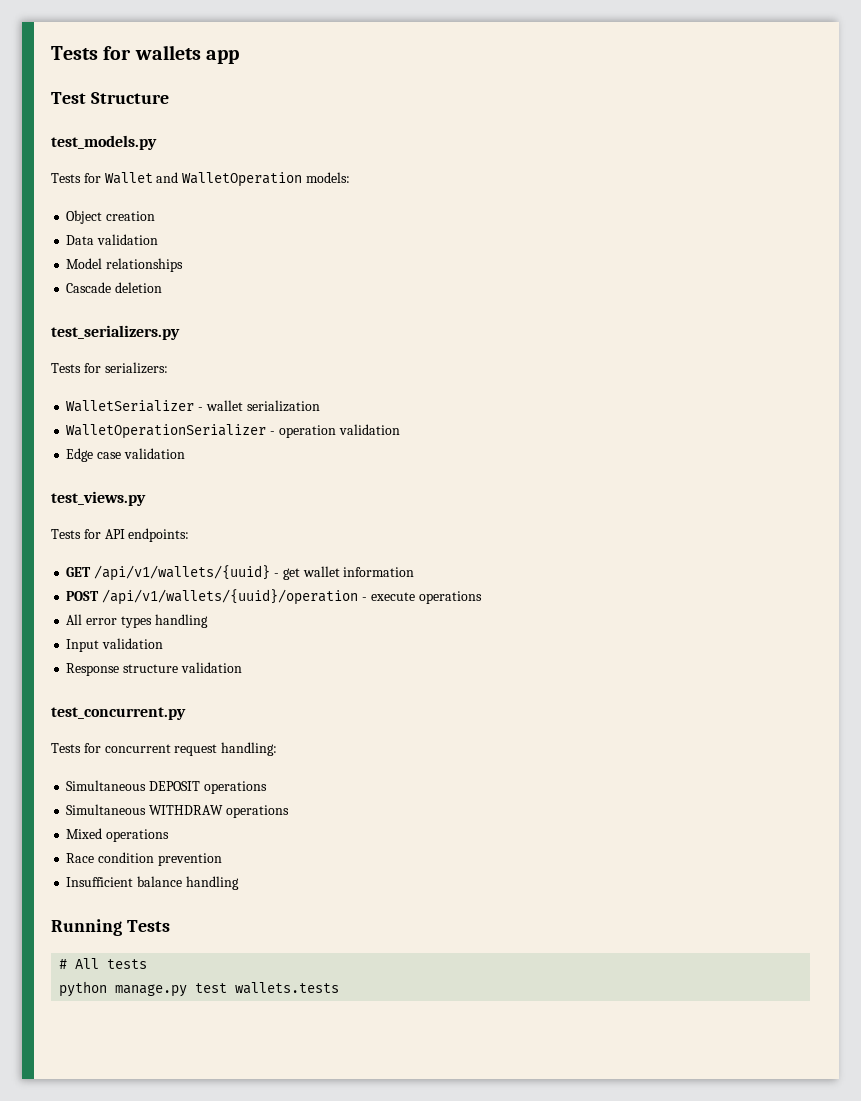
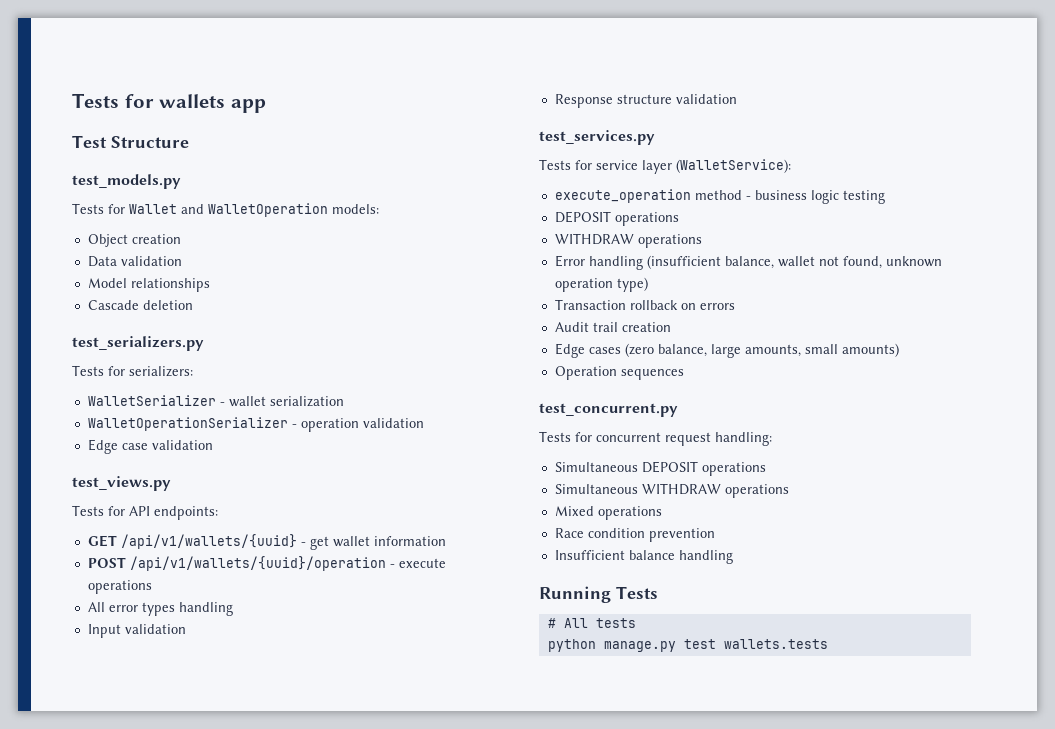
+ test_services.py
+ Tests for service layer (WalletService):
+ execute_operation method - business logic testing
+ DEPOSIT operations
+ WITHDRAW operations
+ Error handling (insufficient balance, wallet not found, unknown operation type)
+ Transaction rollback on errors
+ Audit trail creation
+ Edge cases (zero balance, large amounts, small amounts)
+ Operation sequences

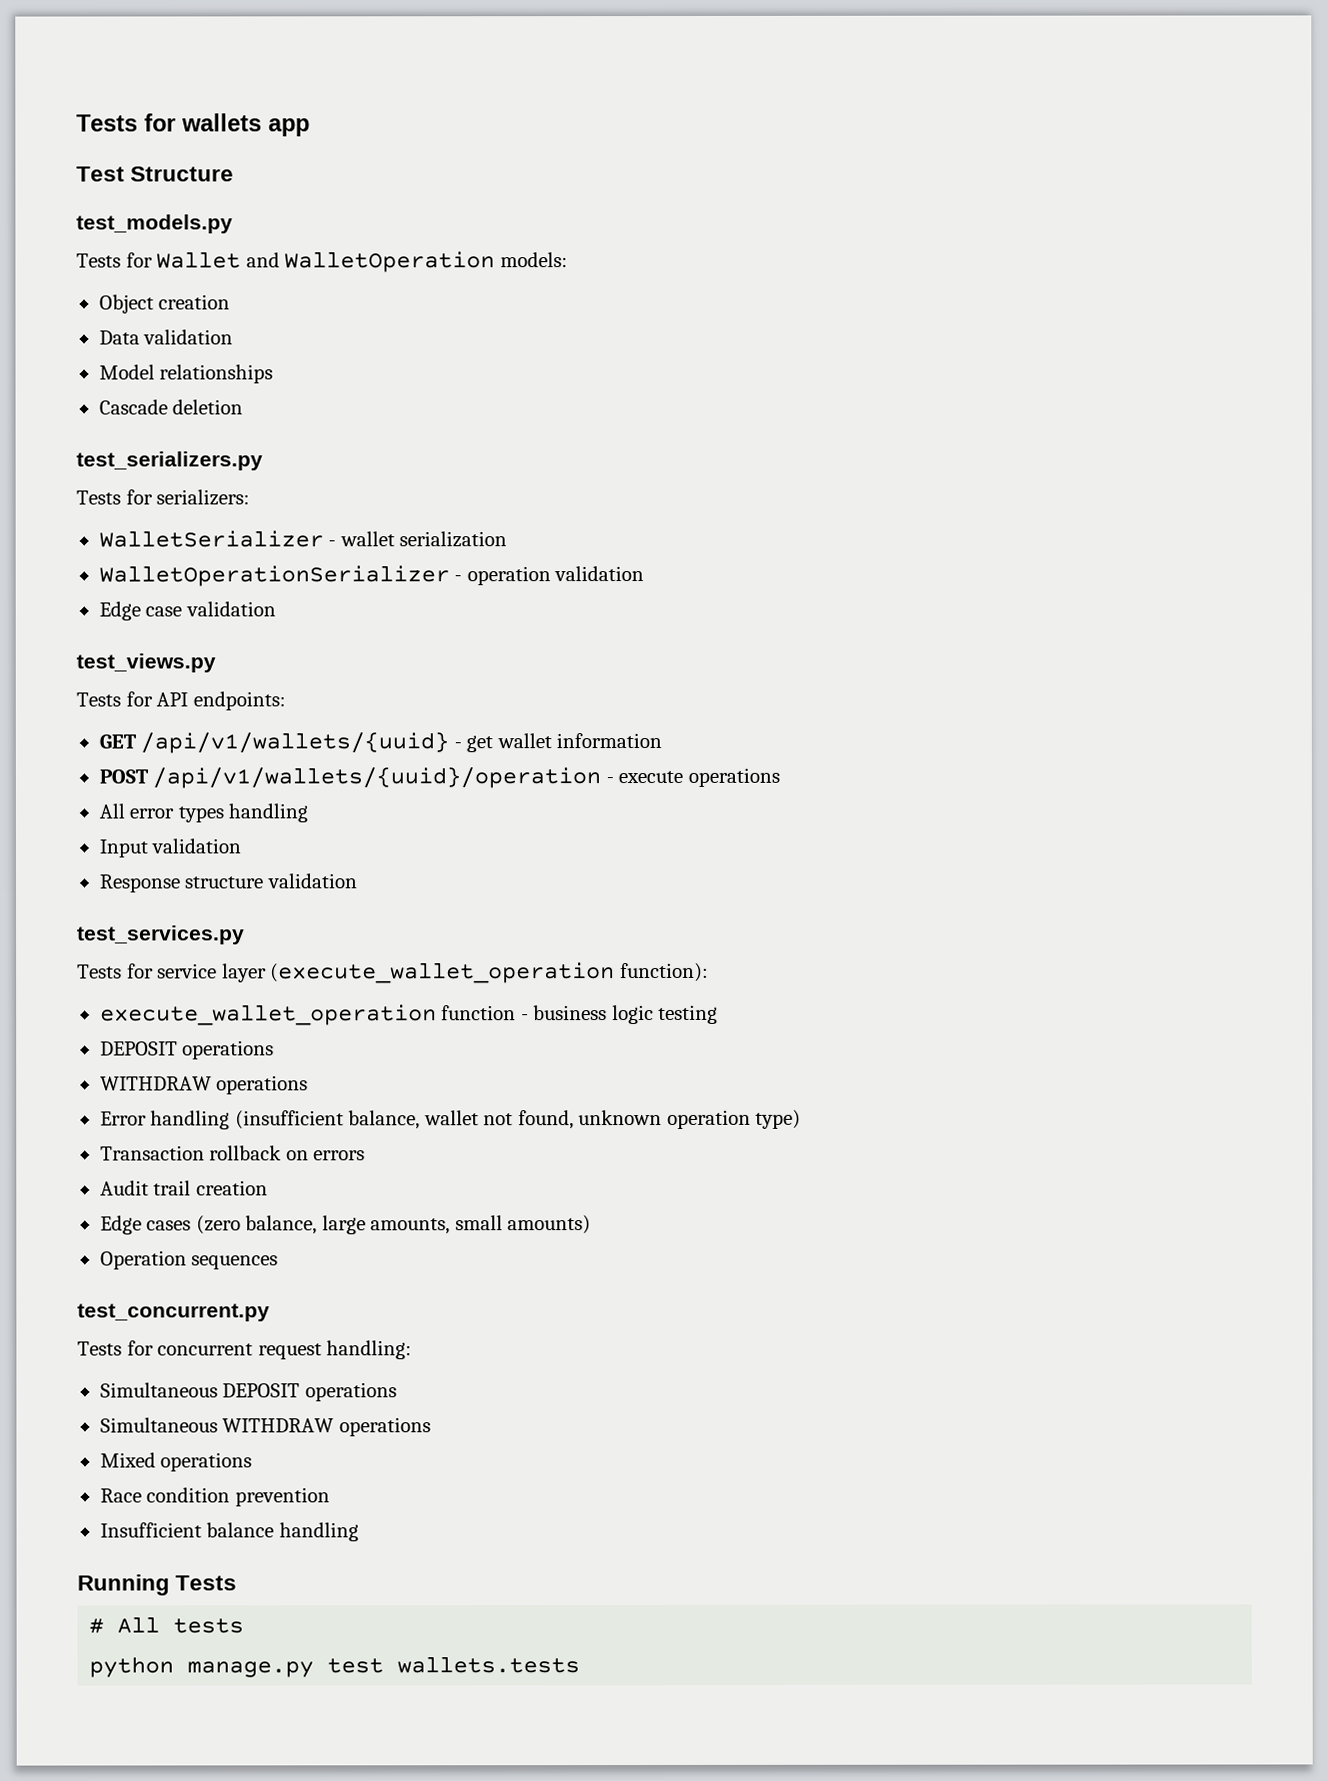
- Tests for service layer (WalletService):
- execute_operation method - business logic testing
+ Tests for service layer (execute_wallet_operation function):
+ execute_wallet_operation function - business logic testing

